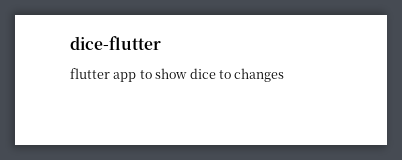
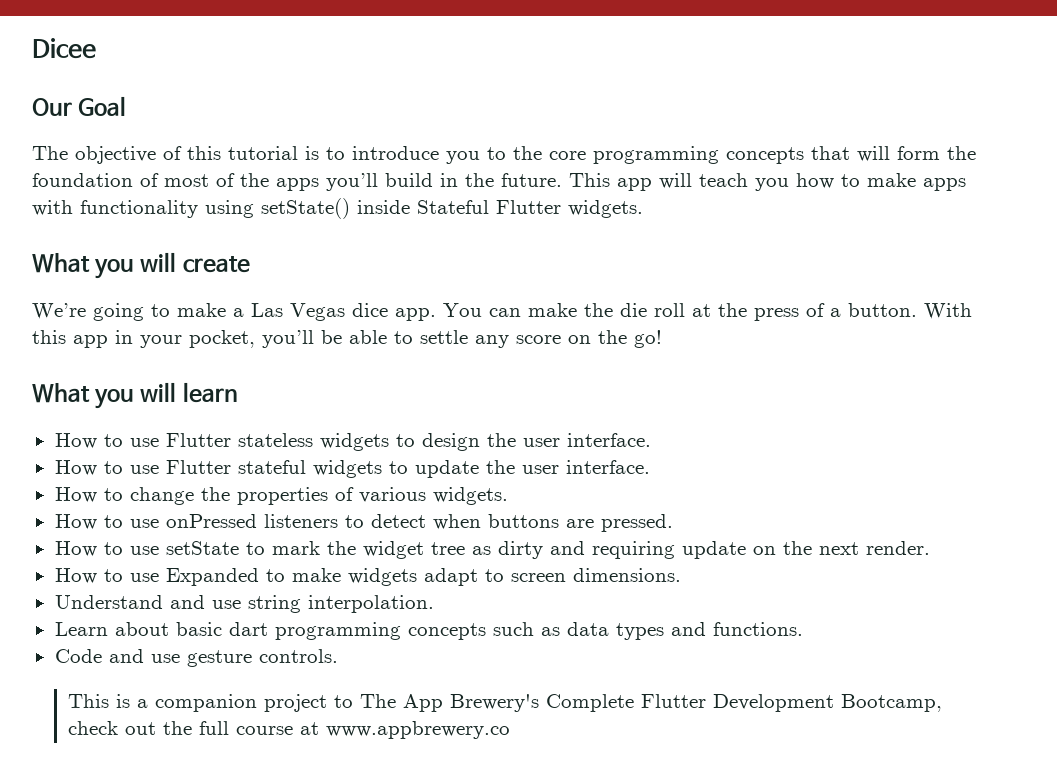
- dice-flutter
- flutter app to show dice to changes
+ Dicee
+ Our Goal
+ The objective of this tutorial is to introduce you to the core programming concepts that will form the foundation of most of the apps you’ll build in the future. This app will teach you how to make apps with functionality using setState() inside Stateful Flutter widgets.
+ What you will create
+ We’re going to make a Las Vegas dice app. You can make the die roll at the press of a button. With this app in your pocket, you’ll be able to settle any score on the go!
+ What you will learn
+ How to use Flutter stateless widgets to design the user interface.
+ How to use Flutter stateful widgets to update the user interface.
+ How to change the properties of various widgets.
+ How to use onPressed listeners to detect when buttons are pressed.
+ How to use setState to mark the widget tree as dirty and requiring update on the next render.
+ How to use Expanded to make widgets adapt to screen dimensions.
+ Understand and use string interpolation.
+ Learn about basic dart programming concepts such as data types and functions.
+ Code and use gesture controls.
+ This is a companion project to The App Brewery's Complete Flutter Development Bootcamp, check out the full course at www.appbrewery.co

